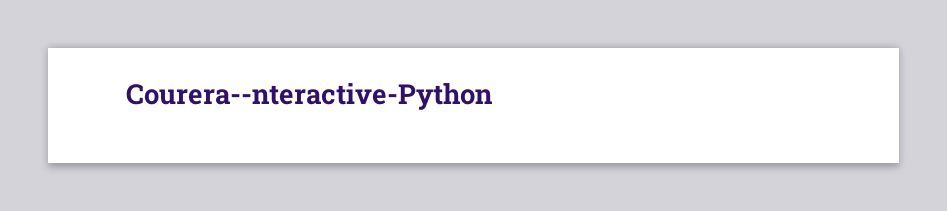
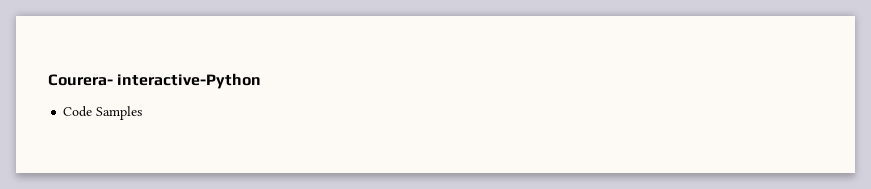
- Courera--nteractive-Python
+ Courera- interactive-Python
+ Code Samples

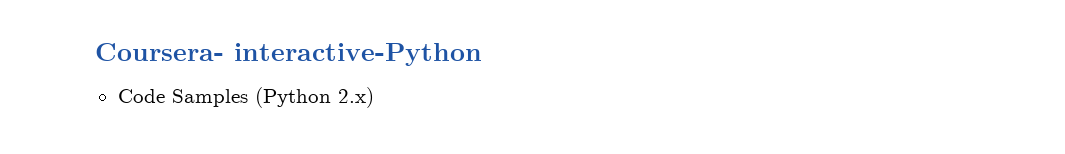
- Courera- interactive-Python
+ Coursera- interactive-Python
- Code Samples
+ Code Samples (Python 2.x)

